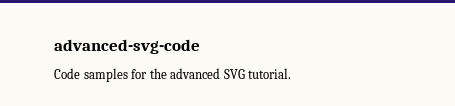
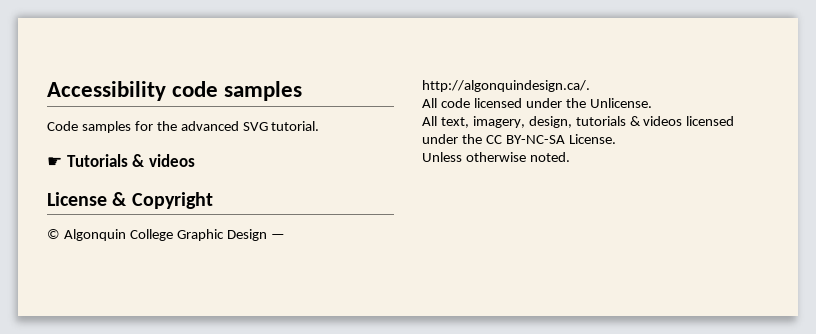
- advanced-svg-code
+ Accessibility code samples
+ ☛ Tutorials & videos
+ License & Copyright
+ © Algonquin College Graphic Design — http://algonquindesign.ca/.
+ All code licensed under the Unlicense.
+ All text, imagery, design, tutorials & videos licensed under the CC BY-NC-SA License.
+ Unless otherwise noted.

